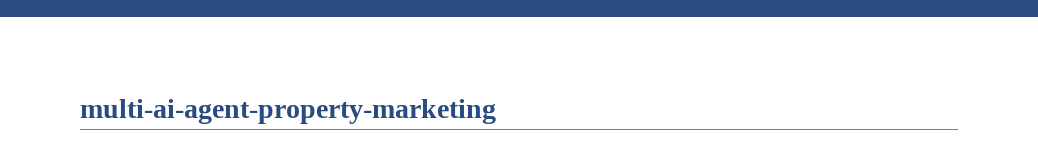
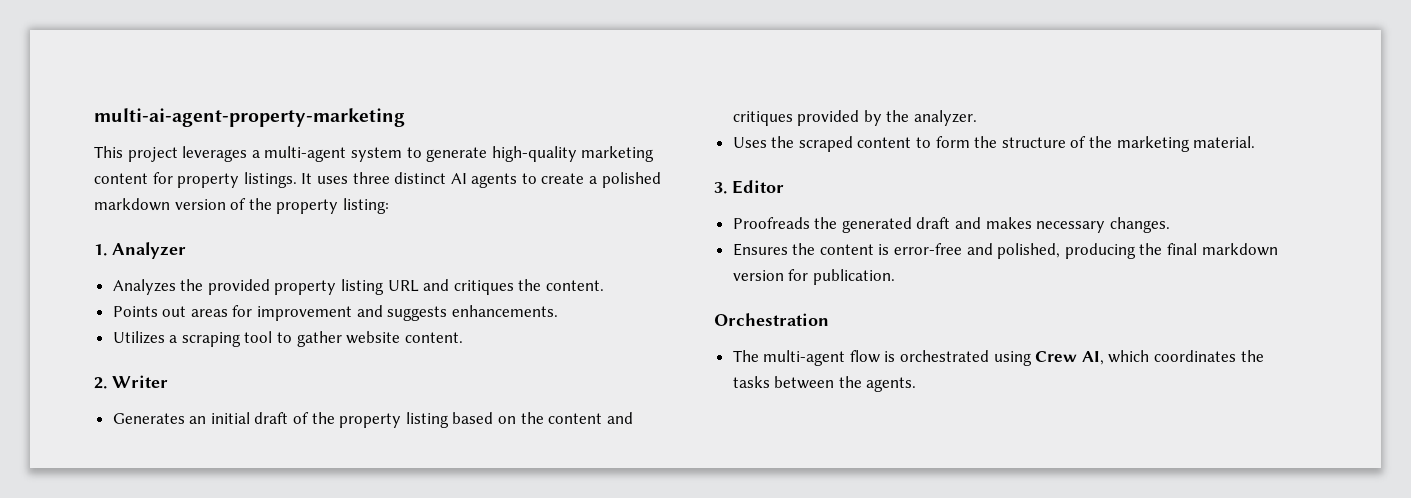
+ This project leverages a multi-agent system to generate high-quality marketing content for property listings. It uses three distinct AI agents to create a polished markdown version of the property listing:
+ 1. Analyzer
+ Analyzes the provided property listing URL and critiques the content.
+ Points out areas for improvement and suggests enhancements.
+ Utilizes a scraping tool to gather website content.
+ 2. Writer
+ Generates an initial draft of the property listing based on the content and critiques provided by the analyzer.
+ Uses the scraped content to form the structure of the marketing material.
+ 3. Editor
+ Proofreads the generated draft and makes necessary changes.
+ Ensures the content is error-free and polished, producing the final markdown version for publication.
+ Orchestration
+ The multi-agent flow is orchestrated using Crew AI, which coordinates the tasks between the agents.

